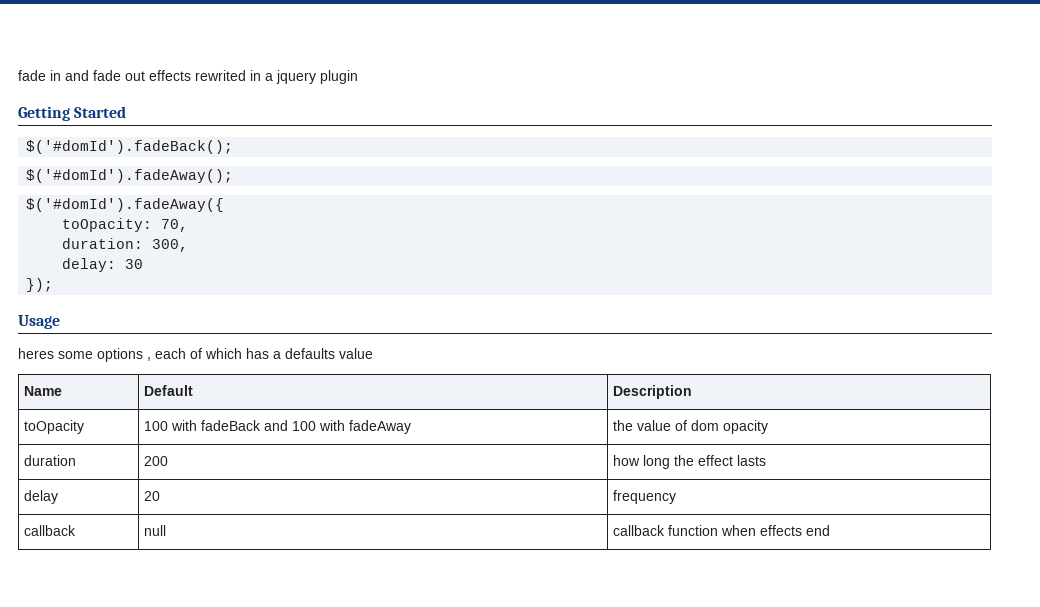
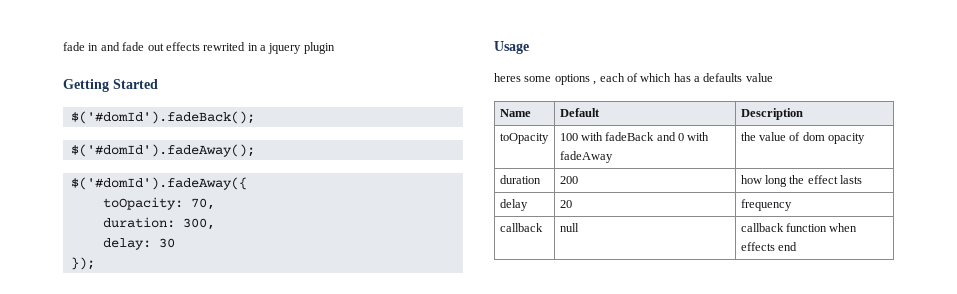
- toOpacity | 100 with fadeBack and 100 with fadeAway | the value of dom opacity
+ toOpacity | 100 with fadeBack and 0 with fadeAway | the value of dom opacity

